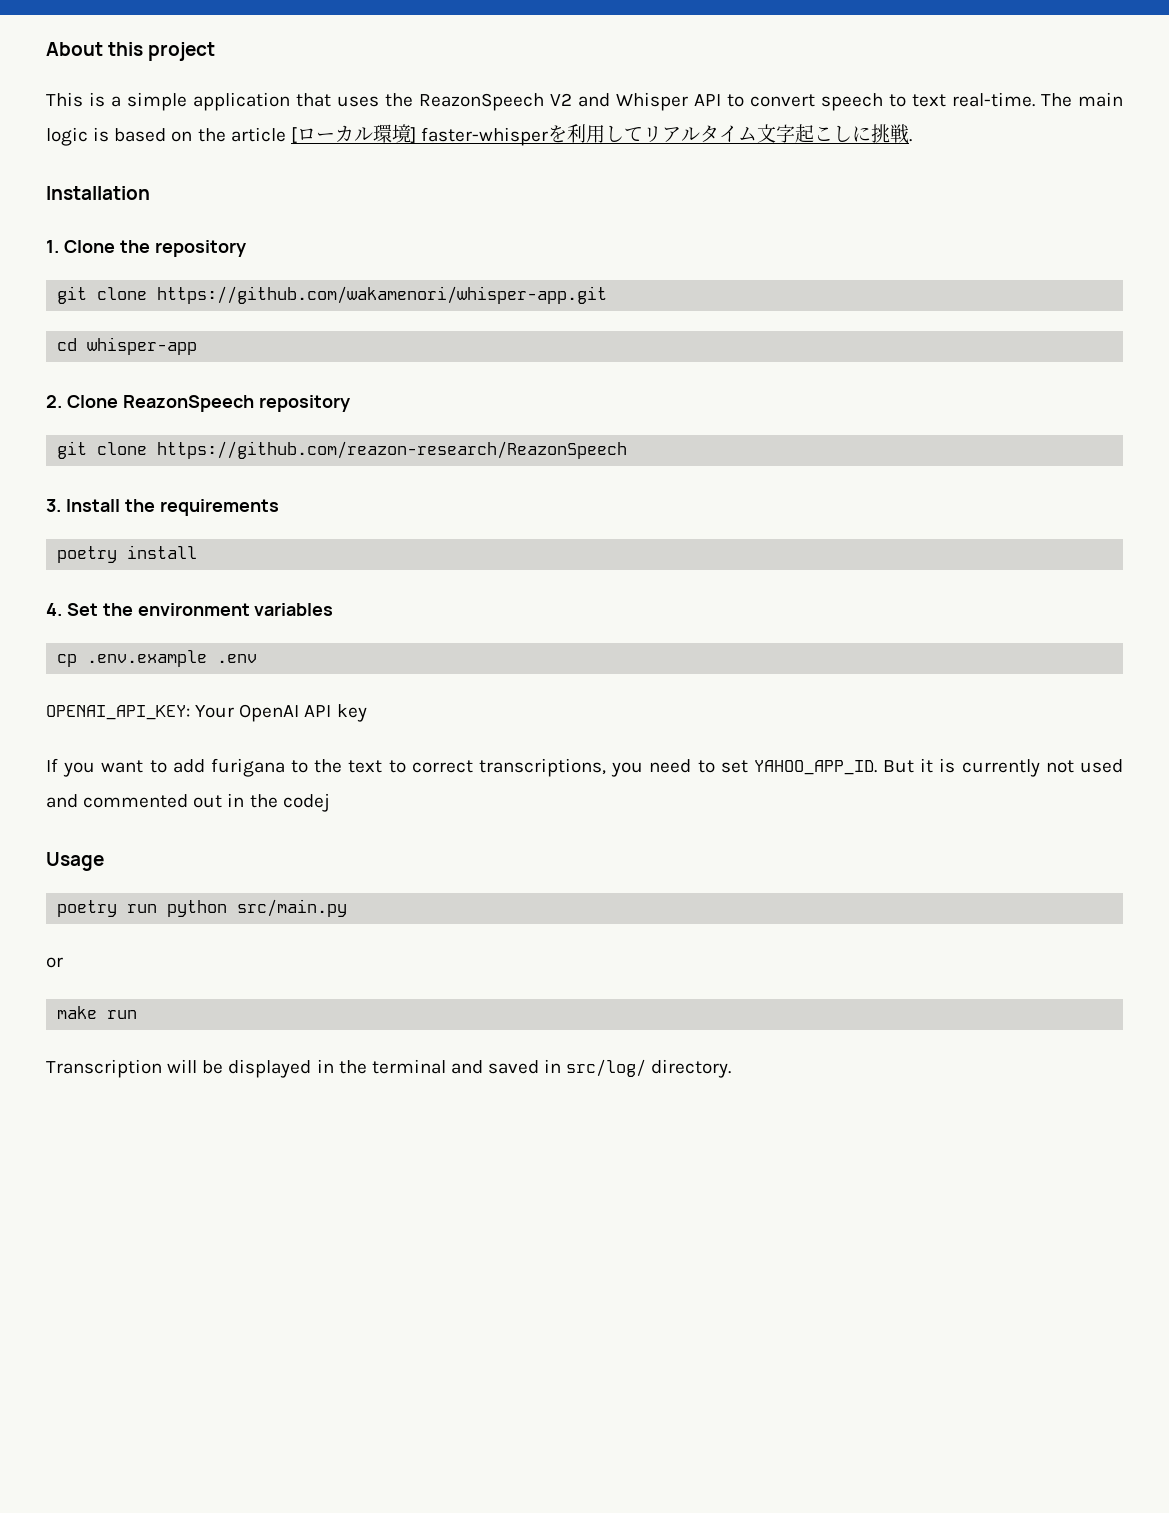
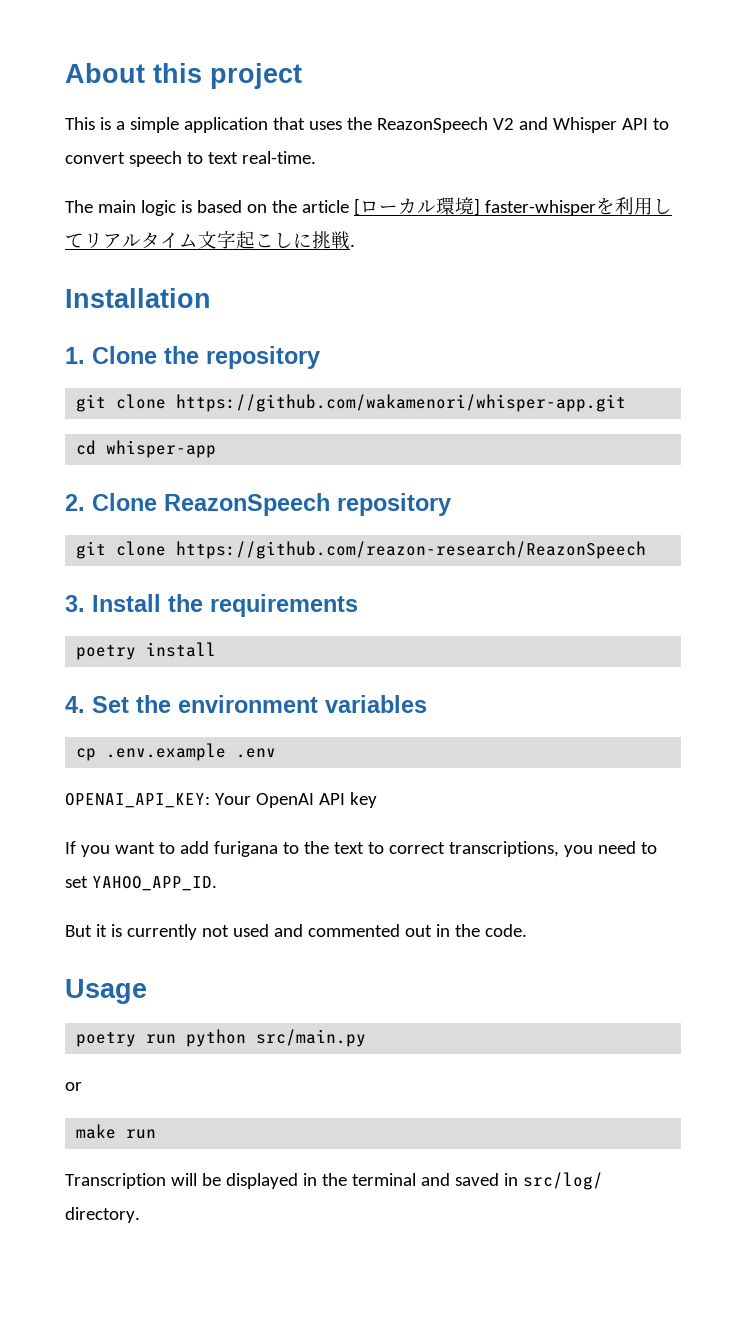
- This is a simple application that uses the ReazonSpeech V2 and Whisper API to convert speech to text real-time. The main logic is based on the article [ローカル環境] faster-whisperを利用してリアルタイム文字起こしに挑戦.
+ This is a simple application that uses the ReazonSpeech V2 and Whisper API to convert speech to text real-time.
+ The main logic is based on the article [ローカル環境] faster-whisperを利用してリアルタイム文字起こしに挑戦.
- If you want to add furigana to the text to correct transcriptions, you need to set YAHOO_APP_ID. But it is currently not used and commented out in the codej
+ If you want to add furigana to the text to correct transcriptions, you need to set YAHOO_APP_ID.
+ But it is currently not used and commented out in the code.

